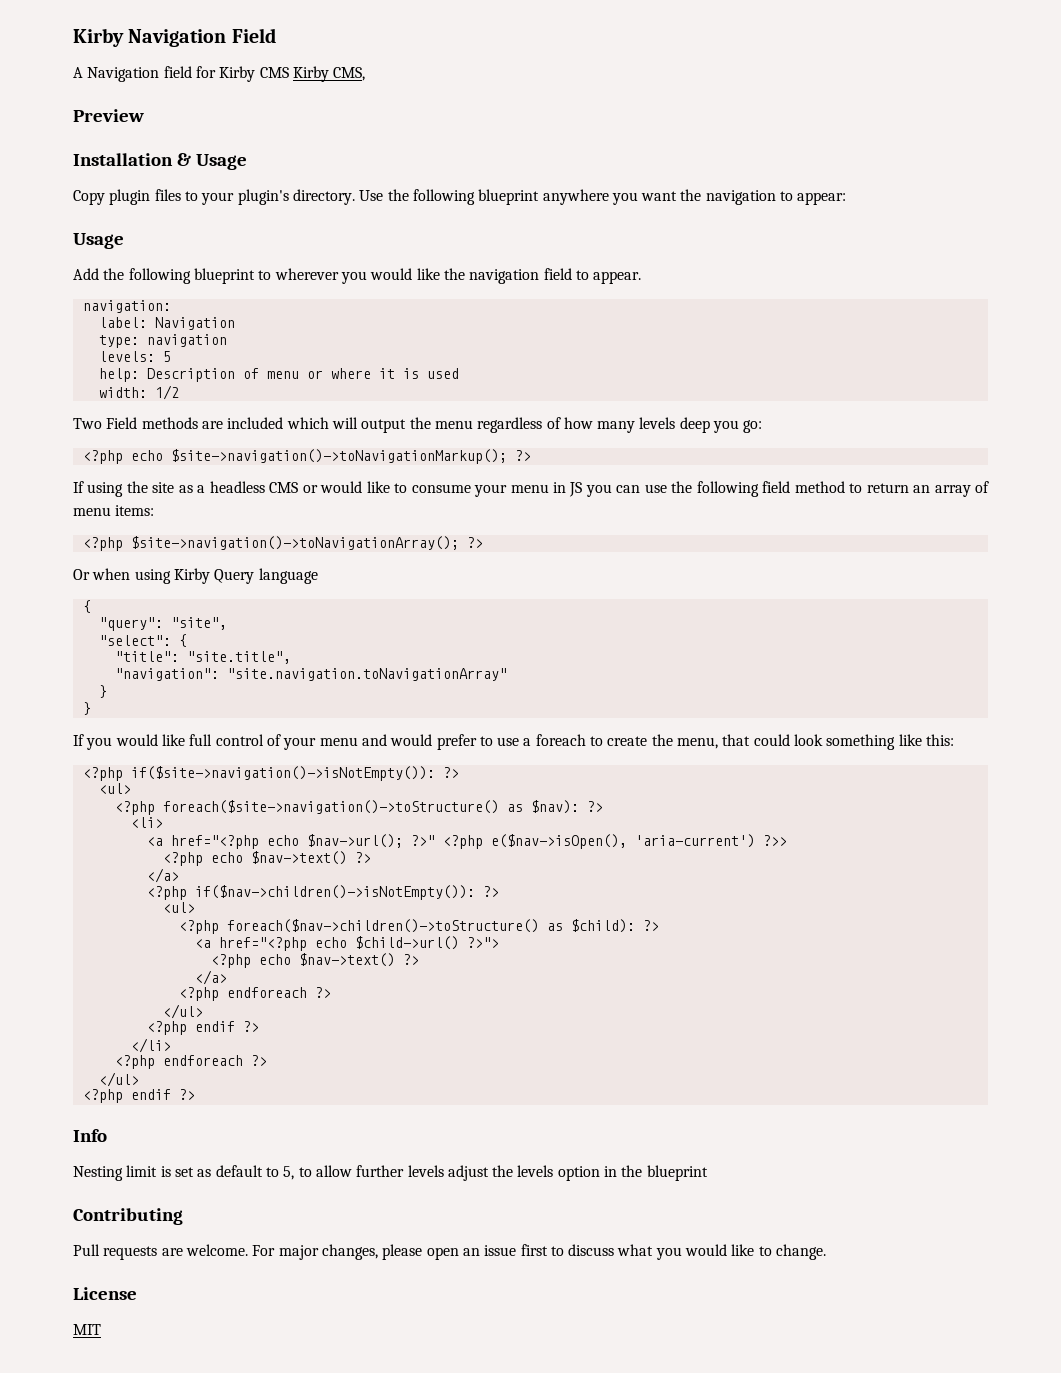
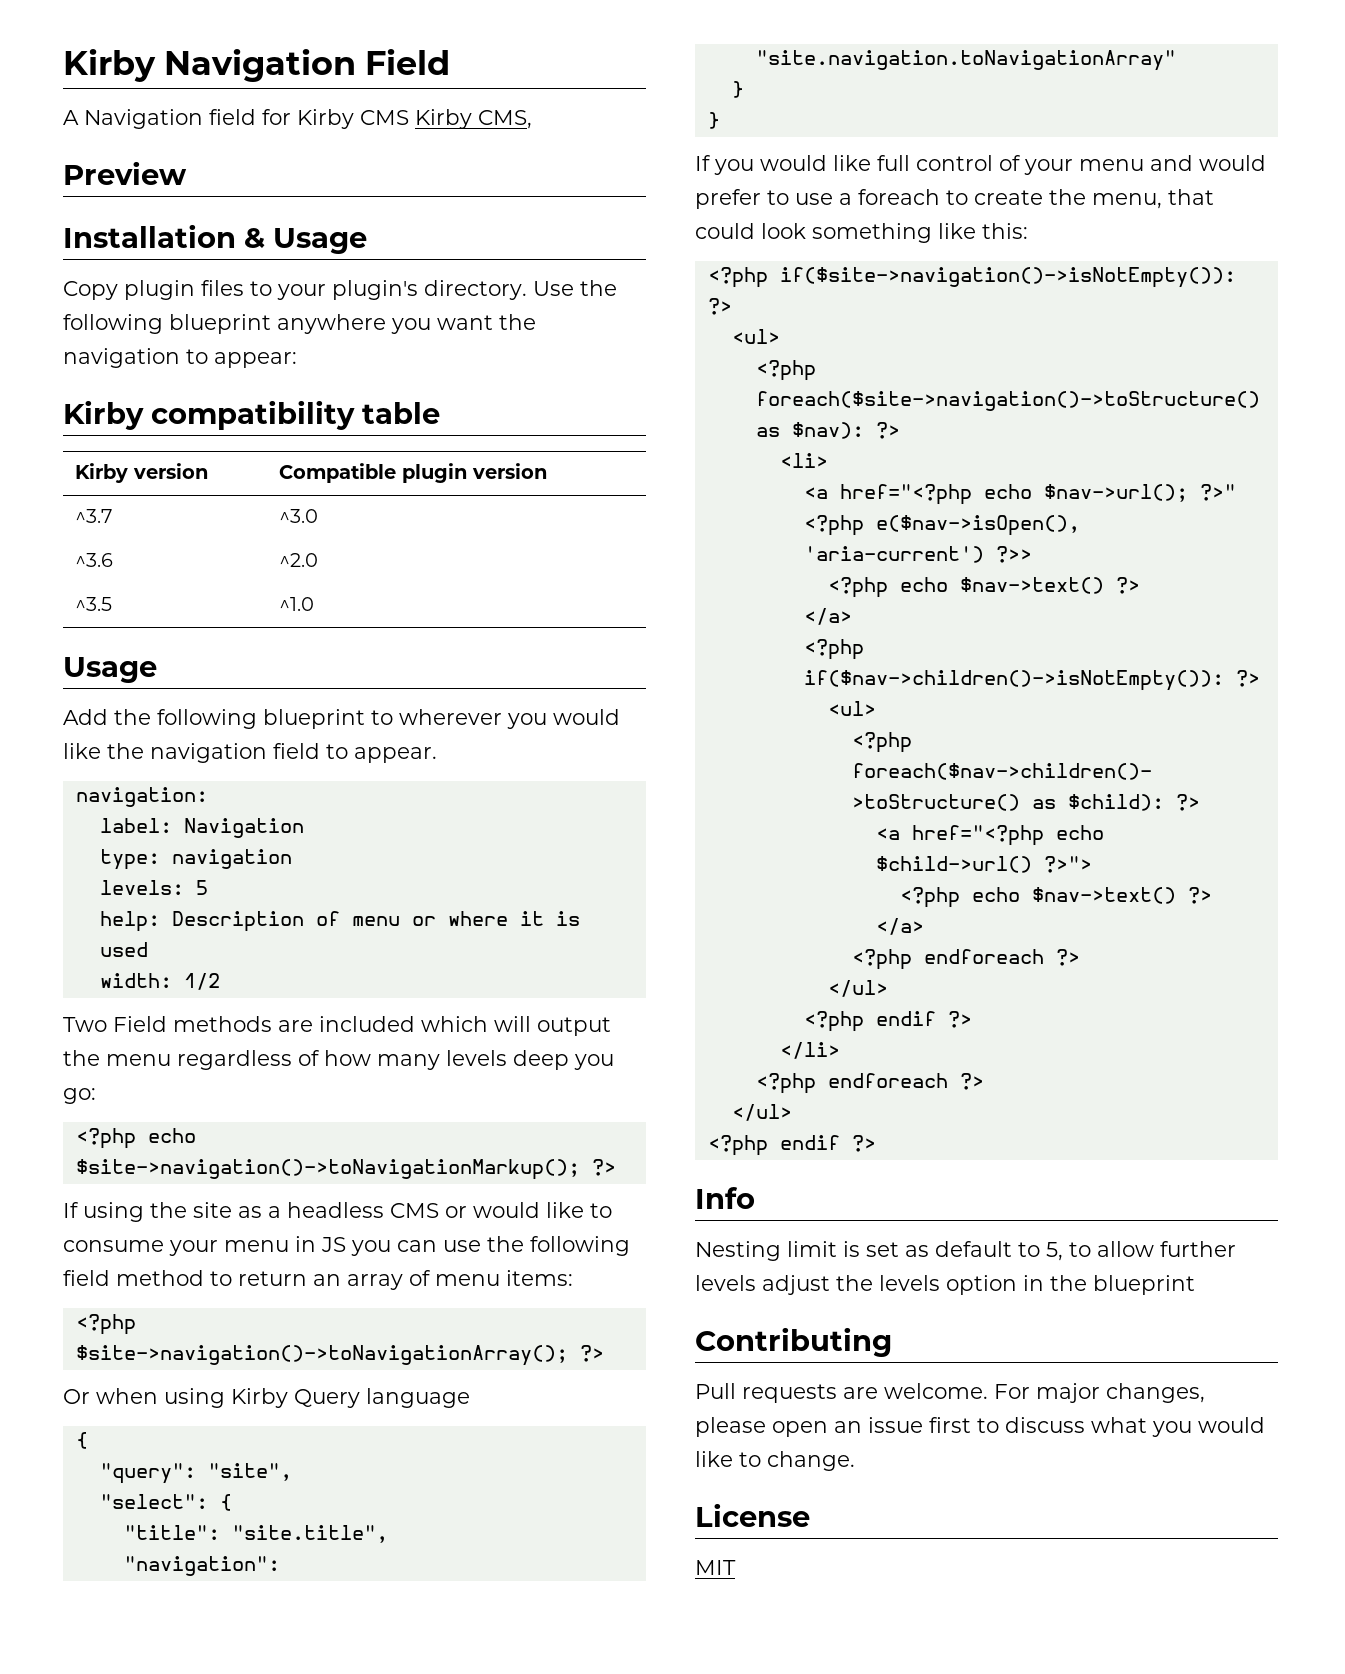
+ Kirby compatibility table
+ Kirby version | Compatible plugin version
+ ^3.7 | ^3.0
+ ^3.6 | ^2.0
+ ^3.5 | ^1.0

